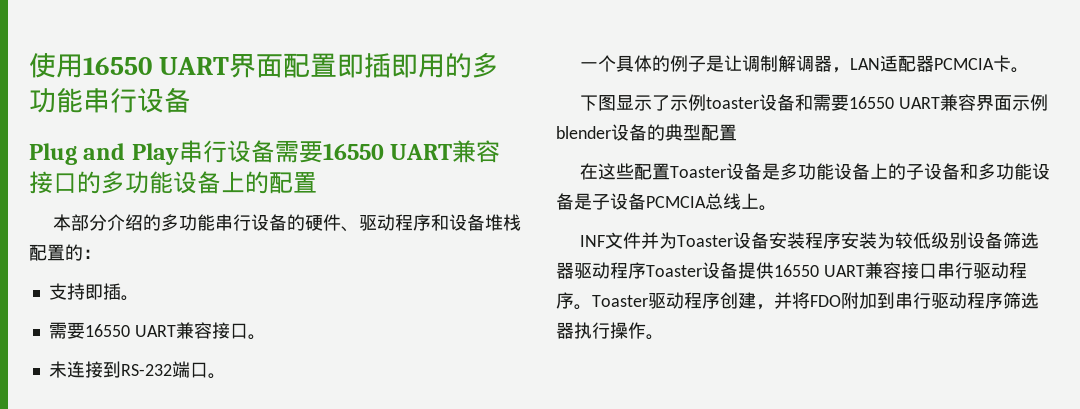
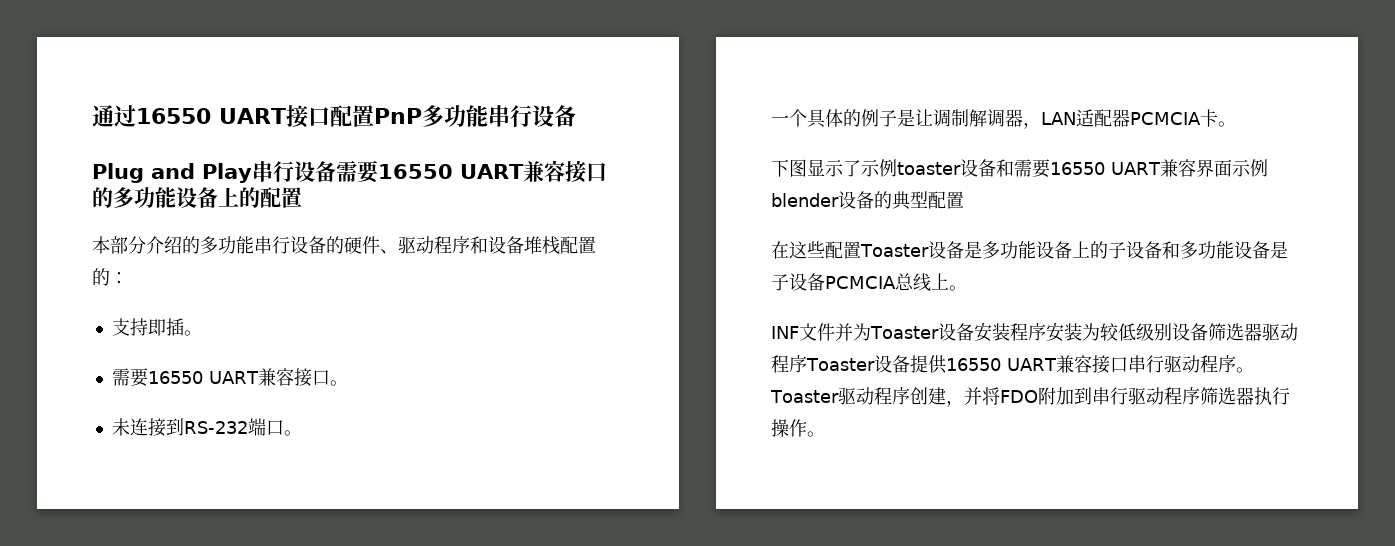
- 使用16550 UART界面配置即插即用的多功能串行设备
+ 通过16550 UART接口配置PnP多功能串行设备

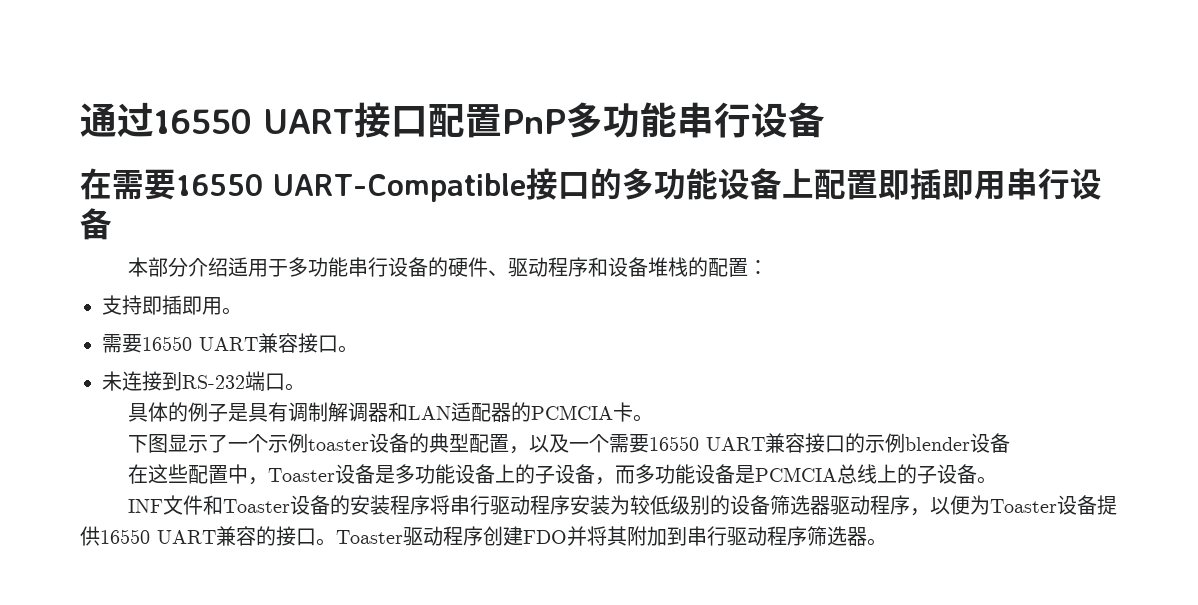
- Plug and Play串行设备需要16550 UART兼容接口的多功能设备上的配置
+ 在需要16550 UART-Compatible接口的多功能设备上配置即插即用串行设备
- 本部分介绍的多功能串行设备的硬件、驱动程序和设备堆栈配置的：
+ 本部分介绍适用于多功能串行设备的硬件、驱动程序和设备堆栈的配置：
- 支持即插。
+ 支持即插即用。
- 一个具体的例子是让调制解调器，LAN适配器PCMCIA卡。
+ 具体的例子是具有调制解调器和LAN适配器的PCMCIA卡。
- 下图显示了示例toaster设备和需要16550 UART兼容界面示例blender设备的典型配置
+ 下图显示了一个示例toaster设备的典型配置，以及一个需要16550 UART兼容接口的示例blender设备
- 在这些配置Toaster设备是多功能设备上的子设备和多功能设备是子设备PCMCIA总线上。
+ 在这些配置中，Toaster设备是多功能设备上的子设备，而多功能设备是PCMCIA总线上的子设备。
- INF文件并为Toaster设备安装程序安装为较低级别设备筛选器驱动程序Toaster设备提供16550 UART兼容接口串行驱动程序。
+ INF文件和Toaster设备的安装程序将串行驱动程序安装为较低级别的设备筛选器驱动程序，以便为Toaster设备提供16550 UART兼容的接口。
- Toaster驱动程序创建，并将FDO附加到串行驱动程序筛选器执行操作。
+ Toaster驱动程序创建FDO并将其附加到串行驱动程序筛选器。

